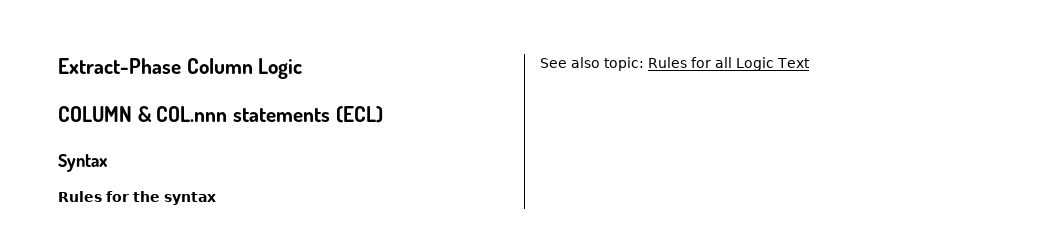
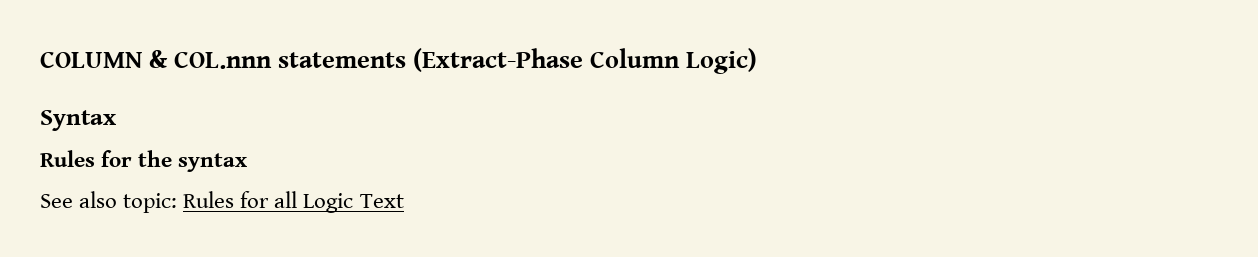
- Extract-Phase Column Logic
- COLUMN & COL.nnn statements (ECL)
+ COLUMN & COL.nnn statements (Extract-Phase Column Logic)

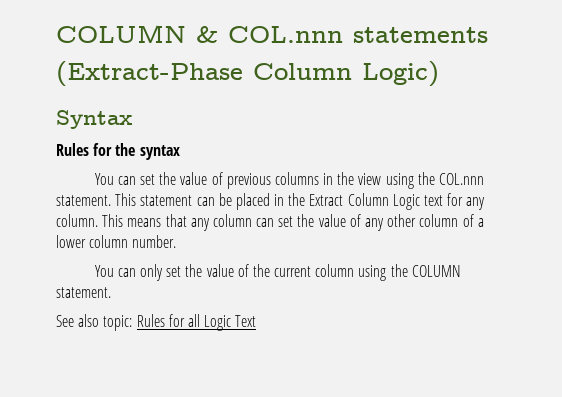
- COLUMN & COL.nnn statements (Extract-Phase Column Logic)
+ COLUMN & COL.nnn statements
+ (Extract-Phase Column Logic)
+ You can set the value of previous columns in the view using the COL.nnn statement. This statement can be placed in the Extract Column Logic text for any column. This means that any column can set the value of any other column of a lower column number.
+ You can only set the value of the current column using the COLUMN statement.

